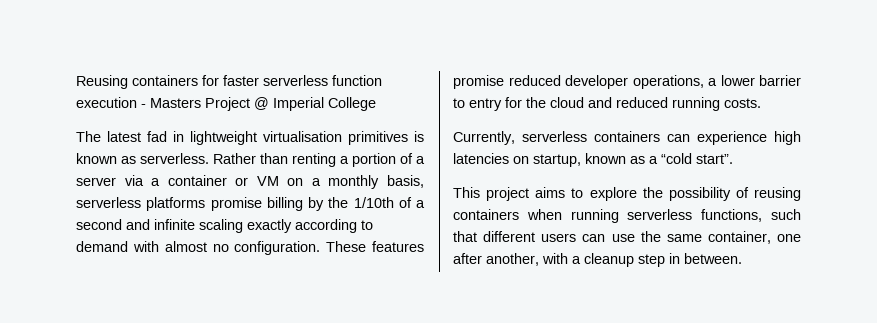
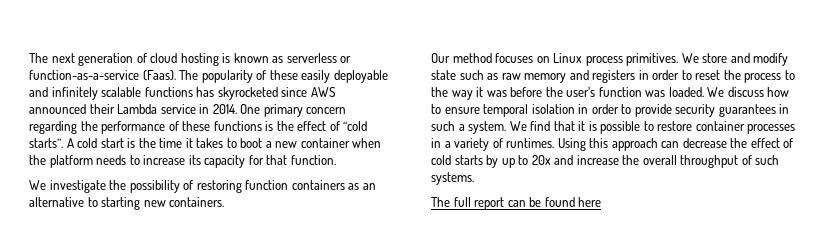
- Reusing containers for faster serverless function execution - Masters Project @ Imperial College
- The latest fad in lightweight virtualisation primitives is known as serverless. Rather than renting a portion of a server via a container or VM on a monthly basis, serverless platforms promise billing by the 1/10th of a second and infinite scaling exactly according to demand with almost no configuration. These features promise reduced developer operations, a lower barrier to entry for the cloud and reduced running costs.
- Currently, serverless containers can experience high latencies on startup, known as a “cold start”.
- This project aims to explore the possibility of reusing containers when running serverless functions, such that different users can use the same container, one after another, with a cleanup step in between.
+ The next generation of cloud hosting is known as serverless or function-as-a-service (Faas). The popularity of these easily deployable and infinitely scalable functions has skyrocketed since AWS announced their Lambda service in 2014. One primary concern regarding the performance of these functions is the effect of “cold starts”. A cold start is the time it takes to boot a new container when the platform needs to increase its capacity for that function.
+ We investigate the possibility of restoring function containers as an alternative to starting new containers.
+ Our method focuses on Linux process primitives. We store and modify state such as raw memory and registers in order to reset the process to the way it was before the user’s function was loaded. We discuss how to ensure temporal isolation in order to provide security guarantees in such a system. We find that it is possible to restore container processes in a variety of runtimes. Using this approach can decrease the effect of cold starts by up to 20x and increase the overall throughput of such systems.
+ The full report can be found here

